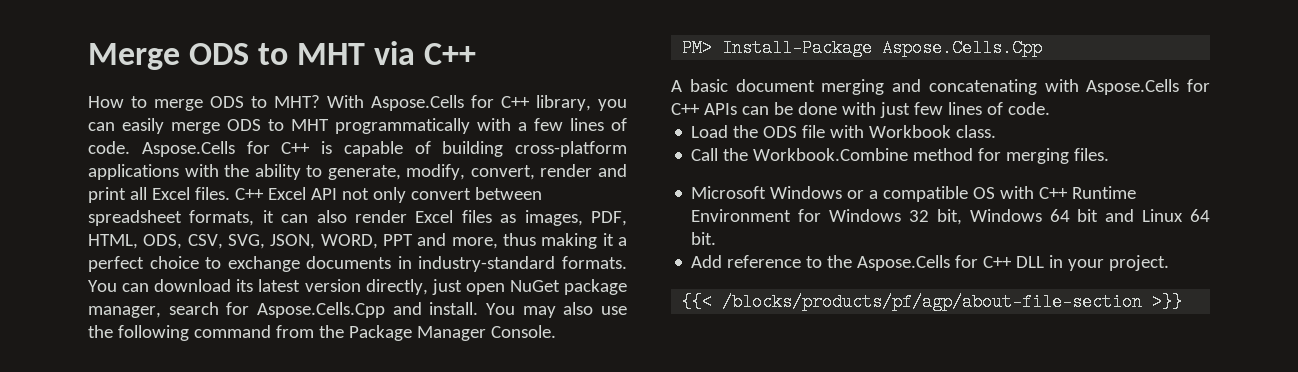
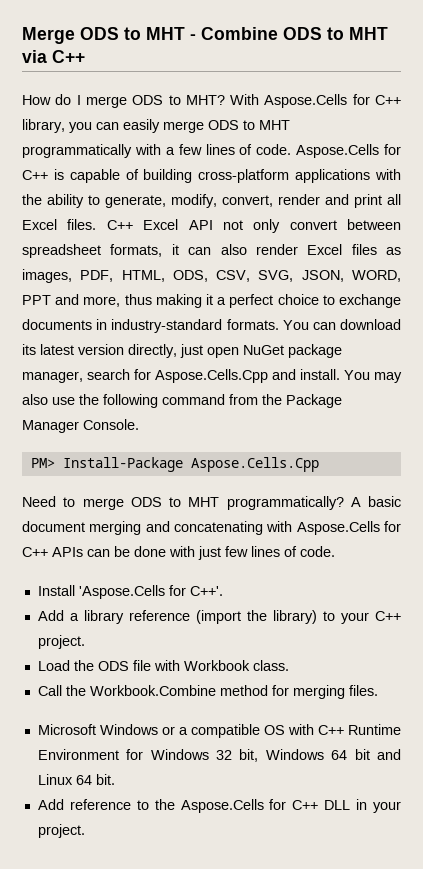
- Merge ODS to MHT via C++
+ Merge ODS to MHT - Combine ODS to MHT via C++
- How to merge ODS to MHT?
+ How do I merge ODS to MHT?
+ Need to merge ODS to MHT programmatically?
+ Install 'Aspose.Cells for C++'.
+ Add a library reference (import the library) to your C++ project.
- {{< /blocks/products/pf/agp/about-file-section >}}

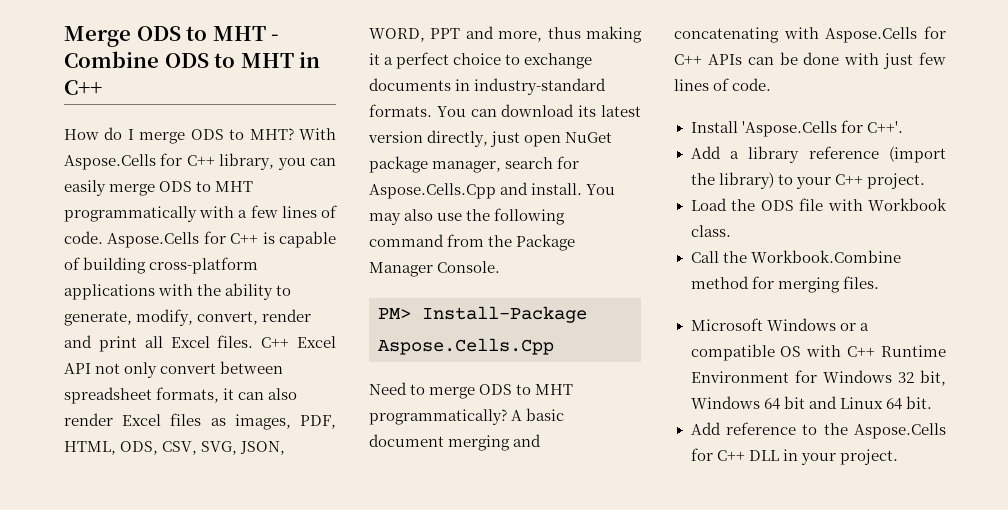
- Merge ODS to MHT - Combine ODS to MHT via C++
+ Merge ODS to MHT - Combine ODS to MHT in C++

